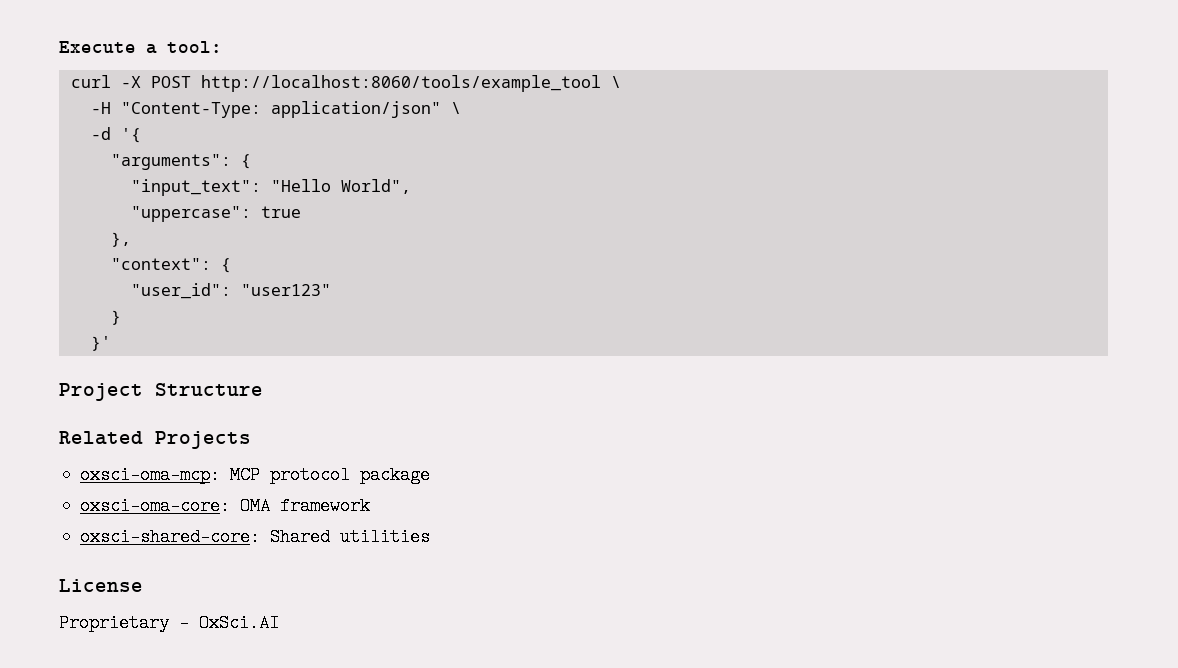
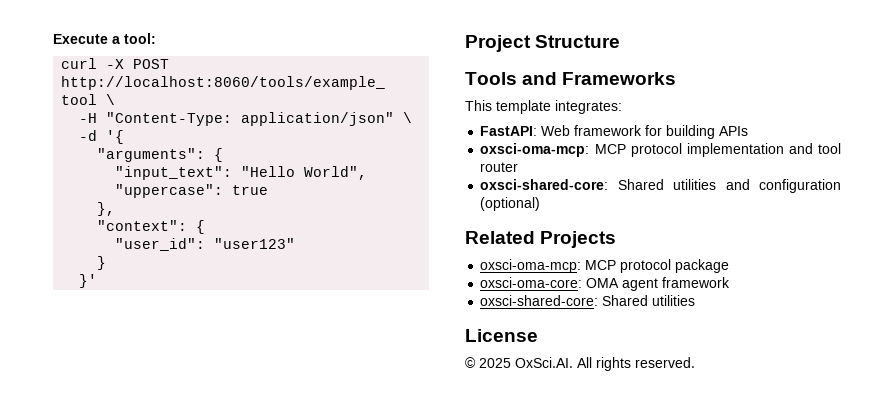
+ Tools and Frameworks
+ This template integrates:
+ FastAPI: Web framework for building APIs
+ oxsci-oma-mcp: MCP protocol implementation and tool router
+ oxsci-shared-core: Shared utilities and configuration (optional)
- oxsci-oma-core: OMA framework
+ oxsci-oma-core: OMA agent framework
- Proprietary - OxSci.AI
+ © 2025 OxSci.AI. All rights reserved.

